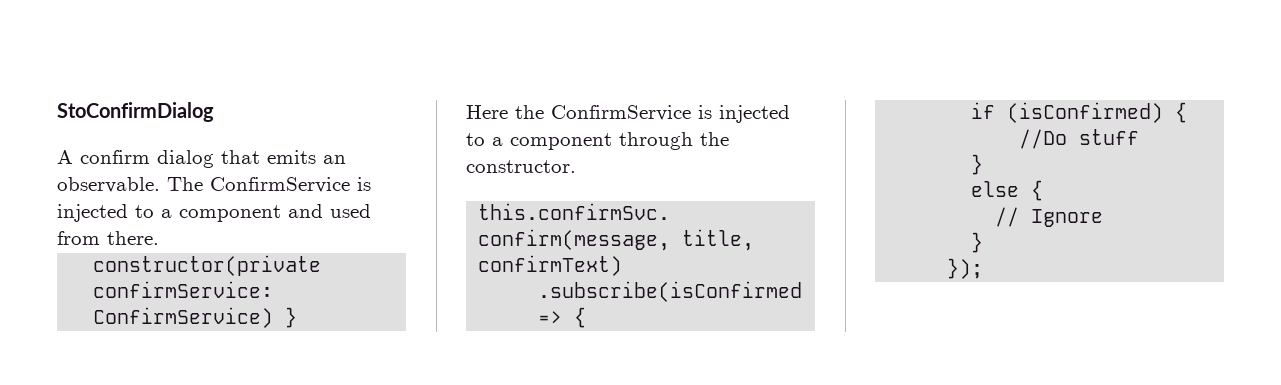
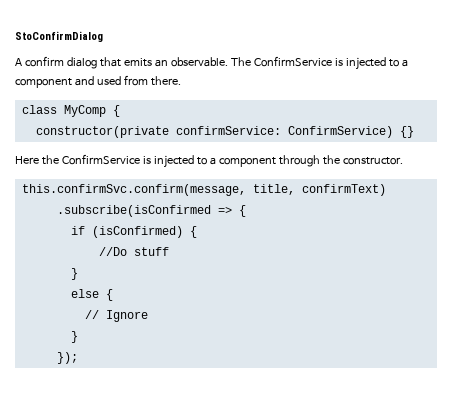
+ class MyComp {
- constructor(private confirmService: ConfirmService) }
+ constructor(private confirmService: ConfirmService) {}

